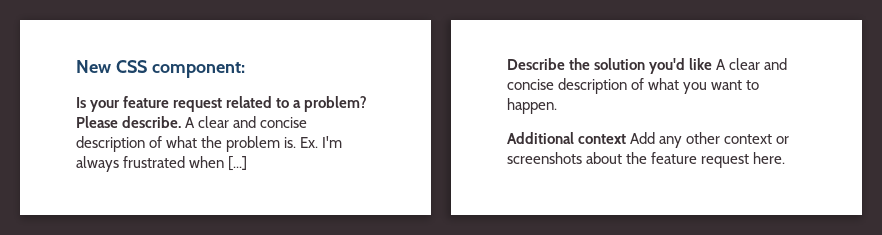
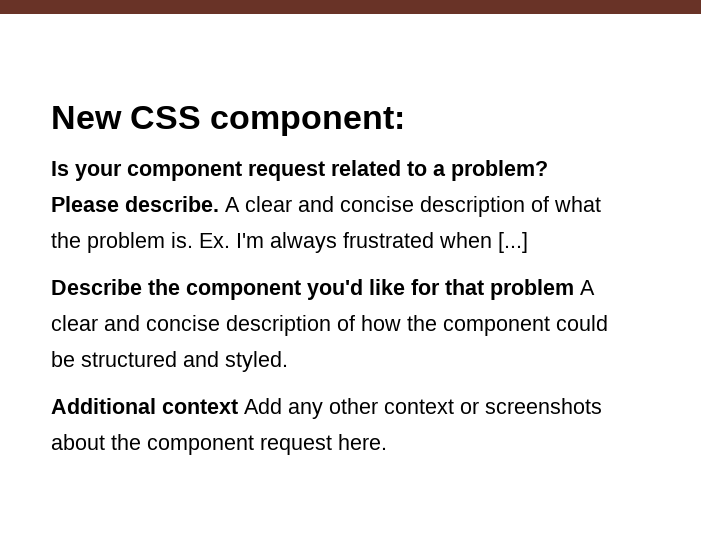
- Is your feature request related to a problem?
+ Is your component request related to a problem?
- Describe the solution you'd like A clear and concise description of what you want to happen.
+ Describe the component you'd like for that problem A clear and concise description of how the component could be structured and styled.
- Additional context Add any other context or screenshots about the feature request here.
+ Additional context Add any other context or screenshots about the component request here.

